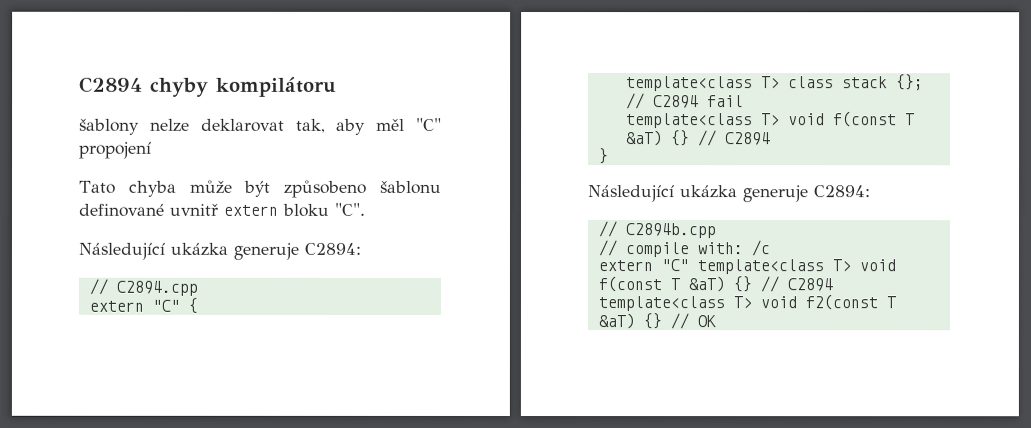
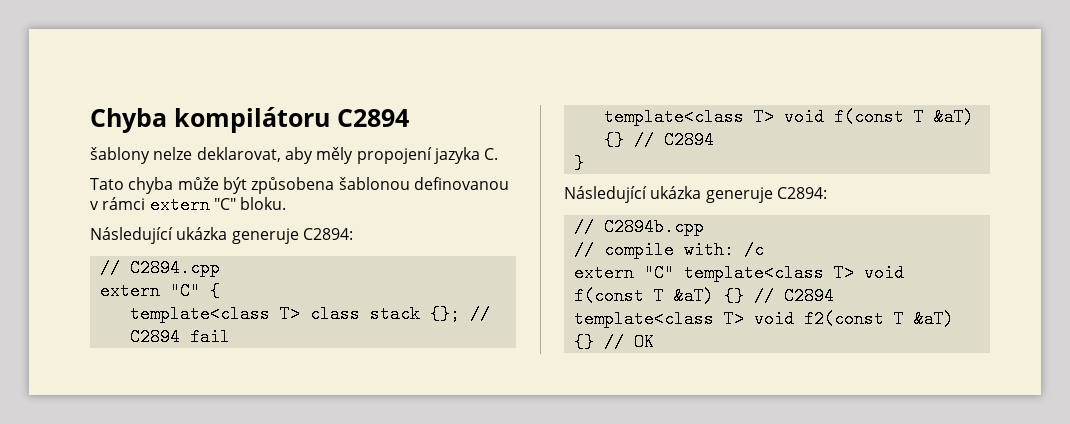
- C2894 chyby kompilátoru
+ Chyba kompilátoru C2894
- šablony nelze deklarovat tak, aby měl "C" propojení
+ šablony nelze deklarovat, aby měly propojení jazyka C.
- Tato chyba může být způsobeno šablonu definované uvnitř extern bloku "C".
+ Tato chyba může být způsobena šablonou definovanou v rámci extern "C" bloku.

